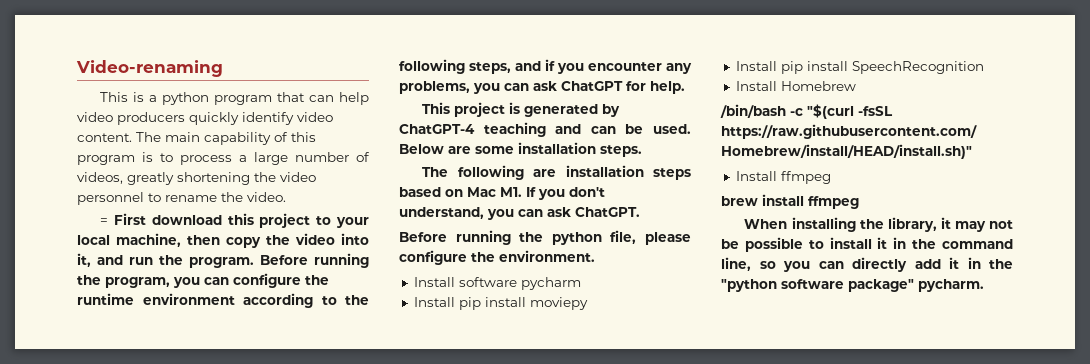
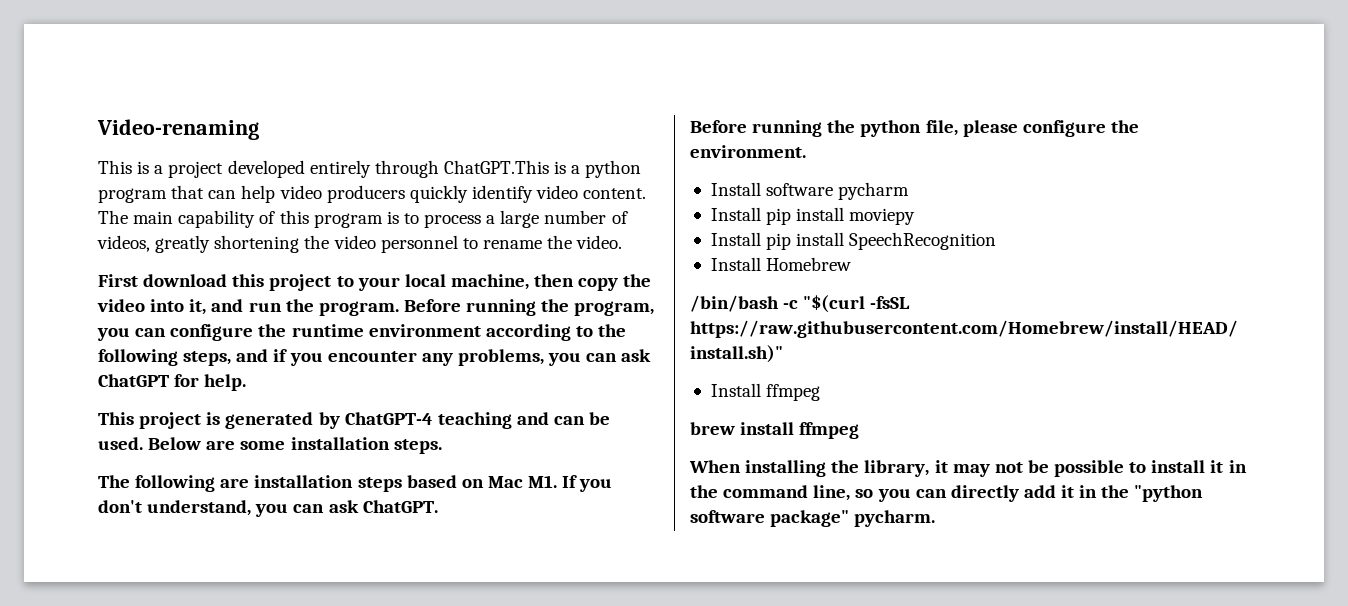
- This is a python program that can help video producers quickly identify video content.
+ This is a project developed entirely through ChatGPT.This is a python program that can help video producers quickly identify video content.
- = First download this project to your local machine, then copy the video into it, and run the program.
+ First download this project to your local machine, then copy the video into it, and run the program.

